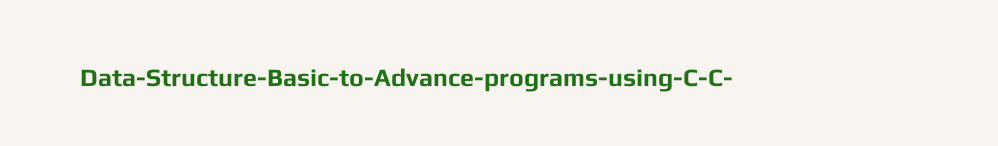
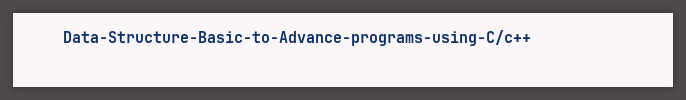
- Data-Structure-Basic-to-Advance-programs-using-C-C-
+ Data-Structure-Basic-to-Advance-programs-using-C/c++

